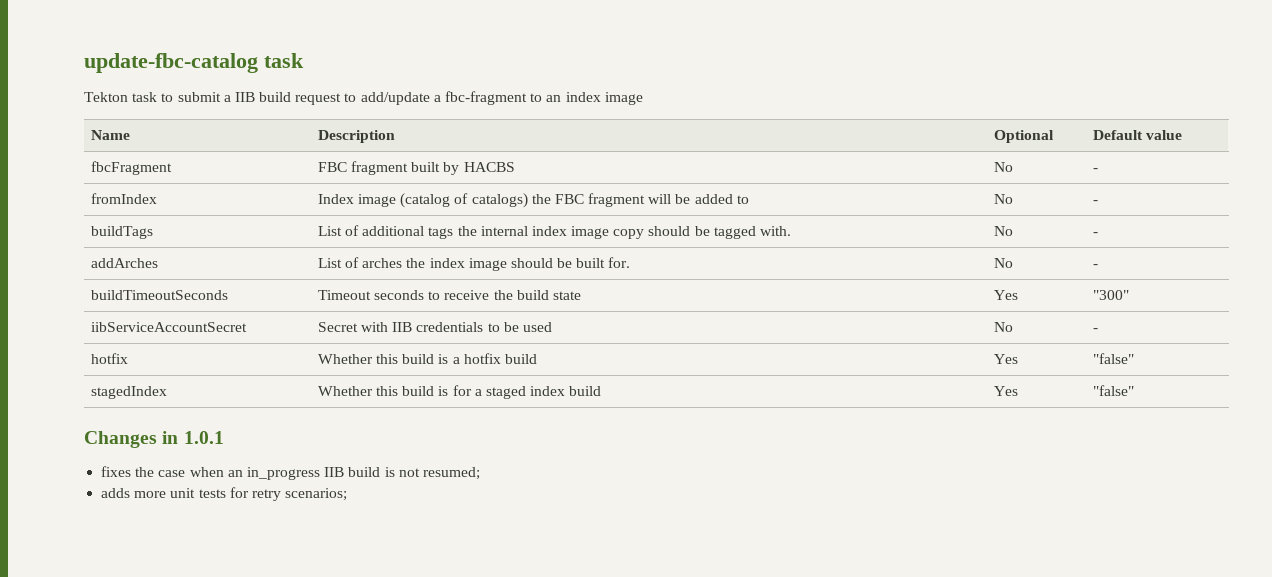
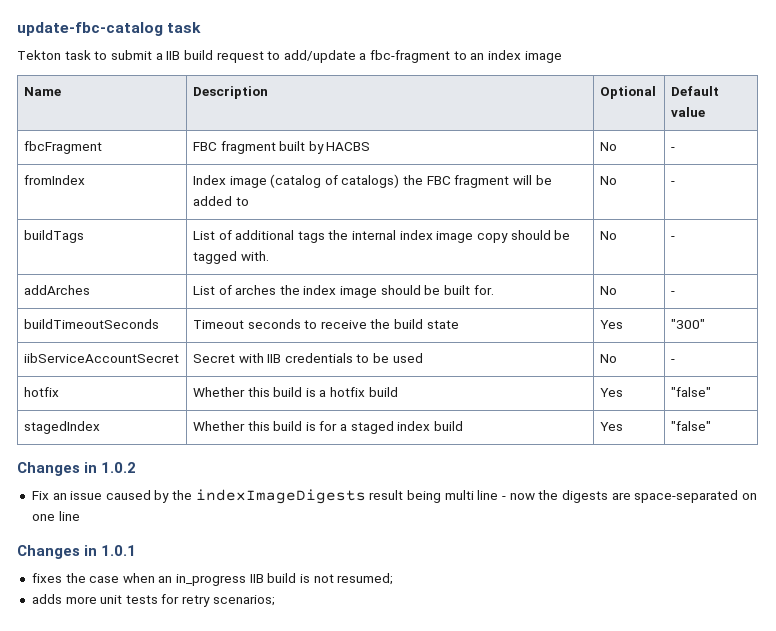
+ Changes in 1.0.2
+ Fix an issue caused by the indexImageDigests result being multi line - now the digests are space-separated on one line

